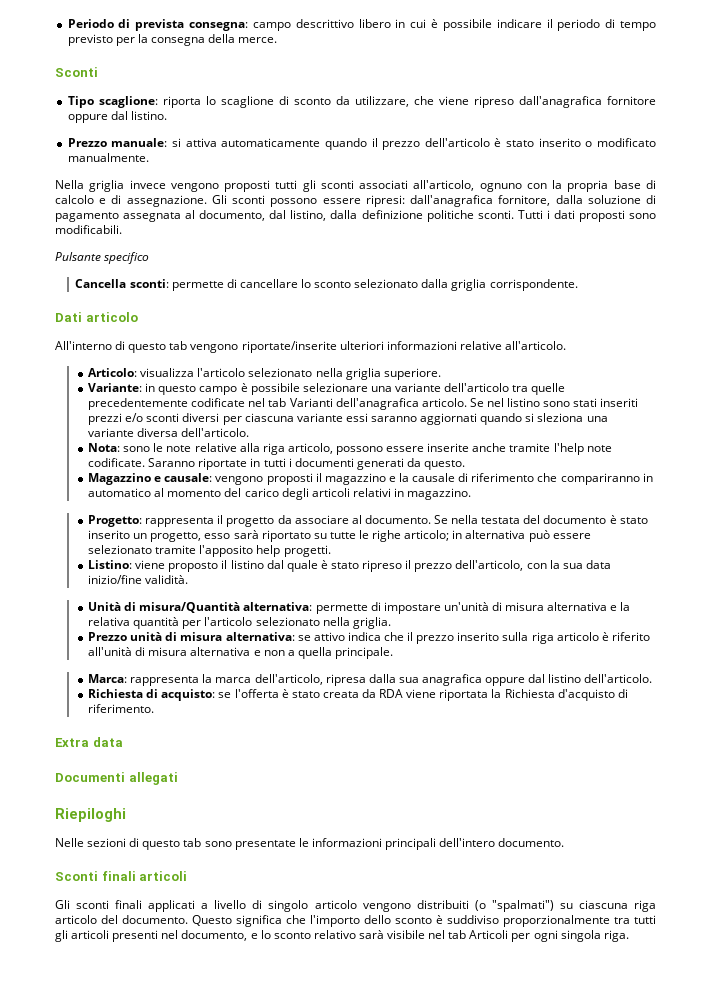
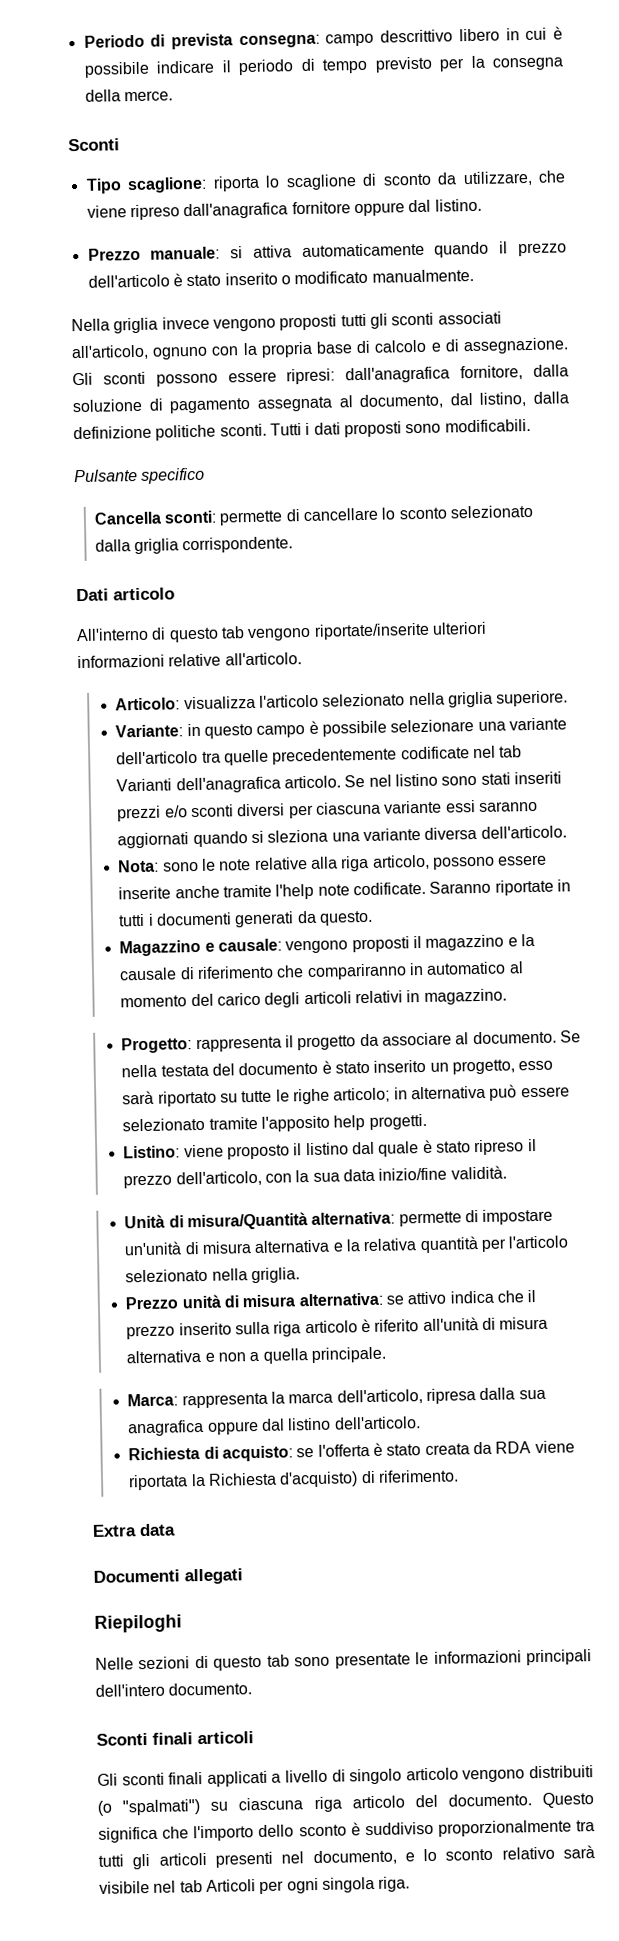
- Richiesta di acquisto: se l'offerta è stato creata da RDA viene riportata la Richiesta d'acquisto di riferimento.
+ Richiesta di acquisto: se l'offerta è stato creata da RDA viene riportata la Richiesta d'acquisto) di riferimento.

